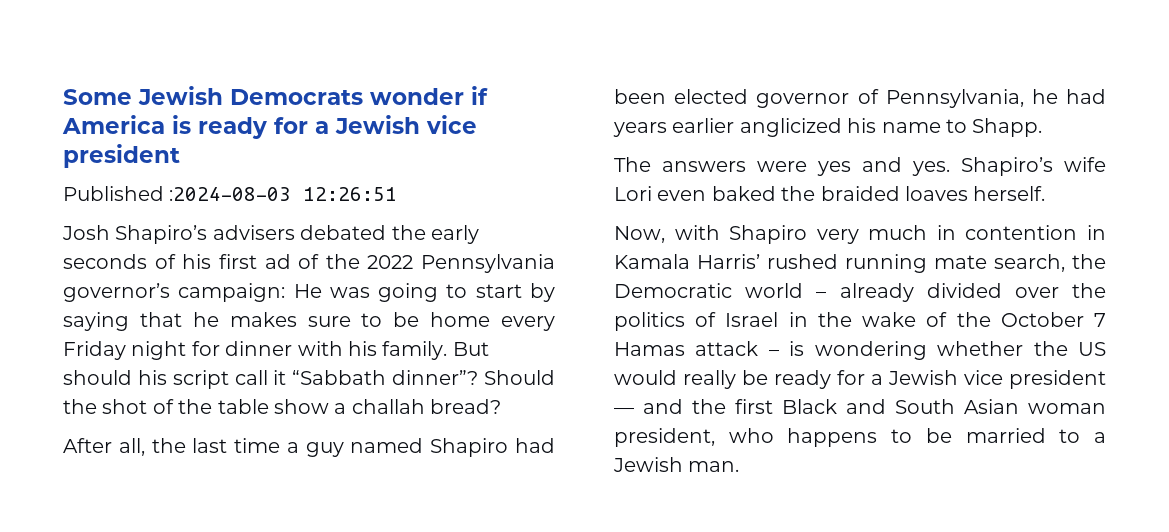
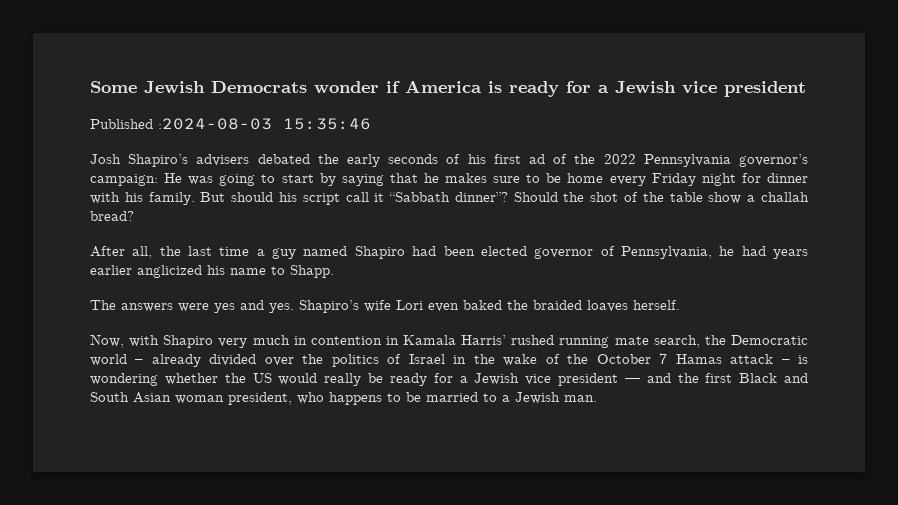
- Published :2024-08-03 12:26:51
+ Published :2024-08-03 15:35:46

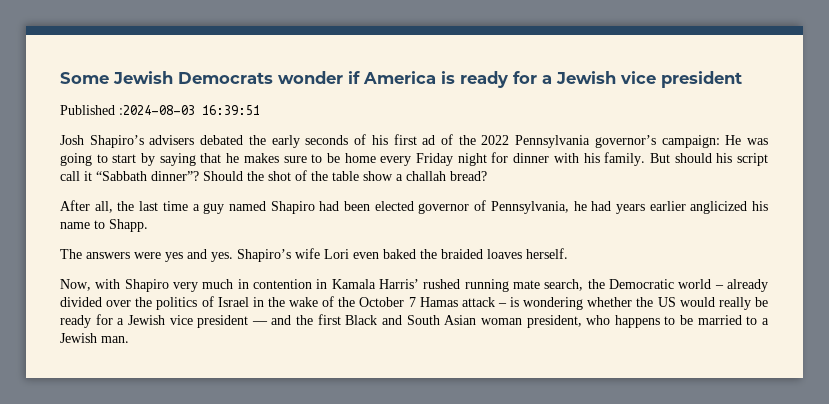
- Published :2024-08-03 15:35:46
+ Published :2024-08-03 16:39:51

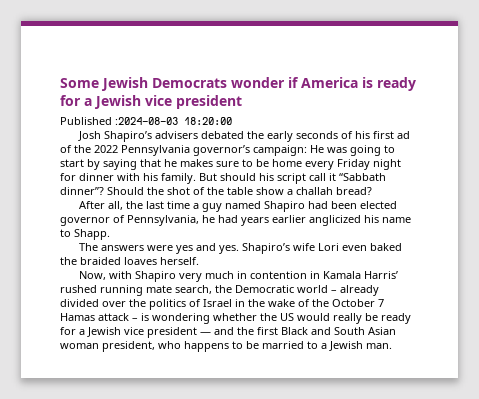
- Published :2024-08-03 16:39:51
+ Published :2024-08-03 18:20:00

